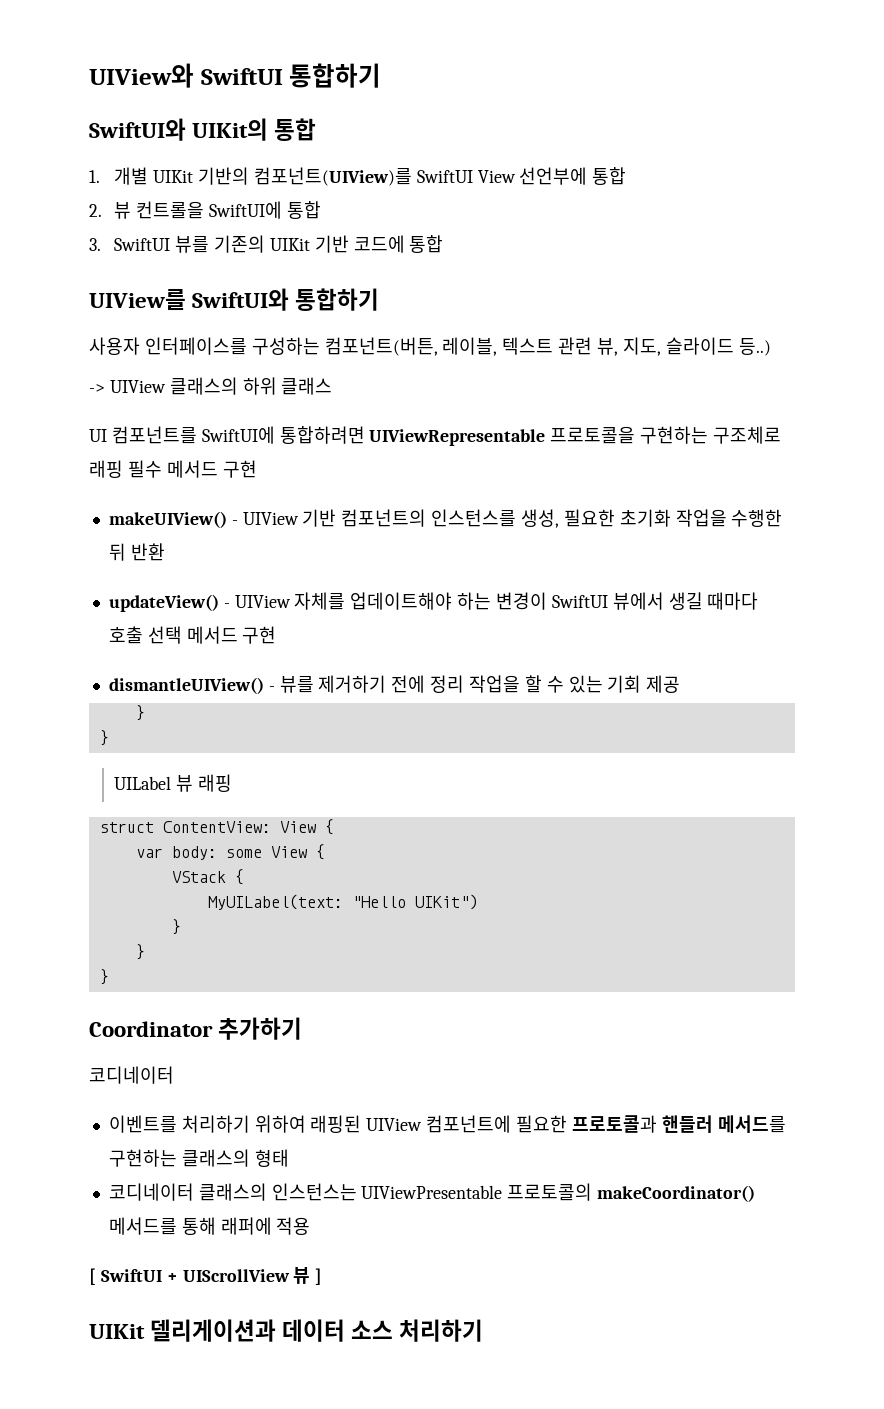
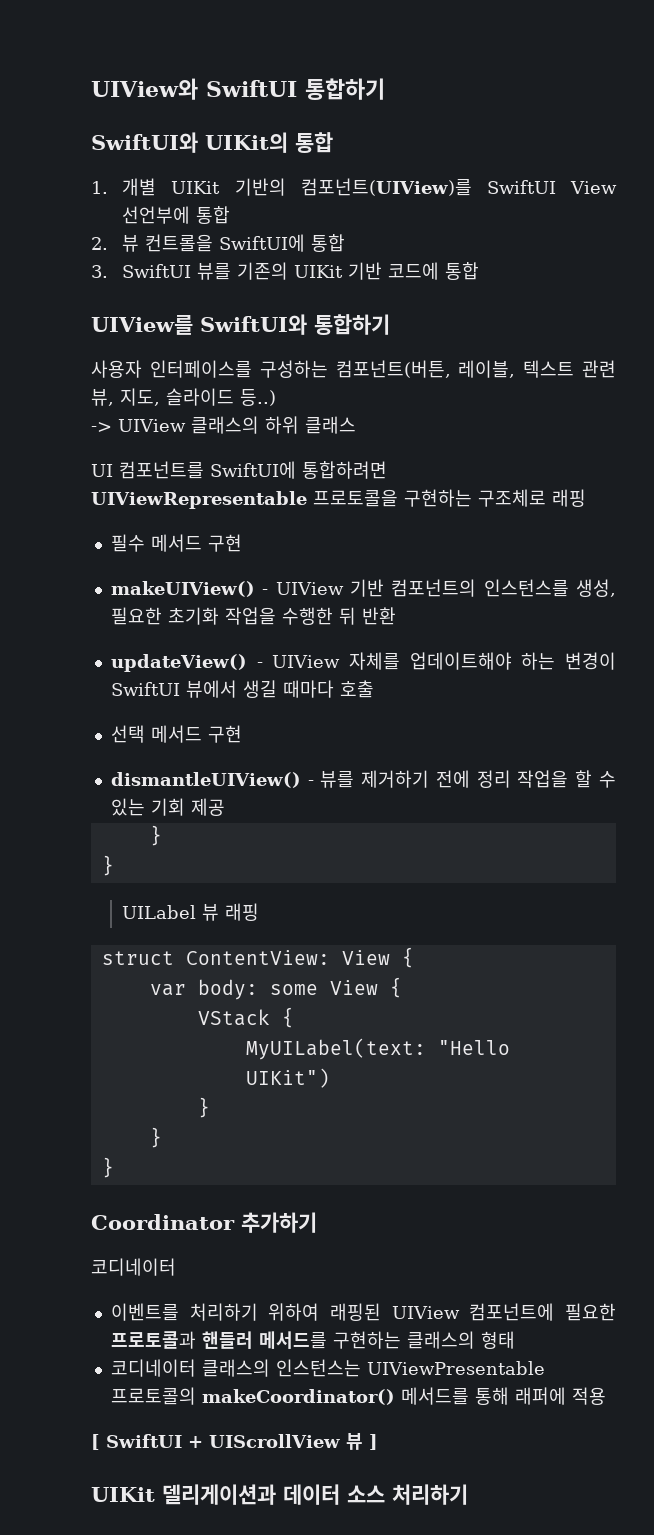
- UI 컴포넌트를 SwiftUI에 통합하려면 UIViewRepresentable 프로토콜을 구현하는 구조체로 래핑 필수 메서드 구현
+ UI 컴포넌트를 SwiftUI에 통합하려면
+ UIViewRepresentable 프로토콜을 구현하는 구조체로 래핑
+ 필수 메서드 구현
- updateView() - UIView 자체를 업데이트해야 하는 변경이 SwiftUI 뷰에서 생길 때마다 호출 선택 메서드 구현
+ updateView() - UIView 자체를 업데이트해야 하는 변경이 SwiftUI 뷰에서 생길 때마다 호출
+ 선택 메서드 구현

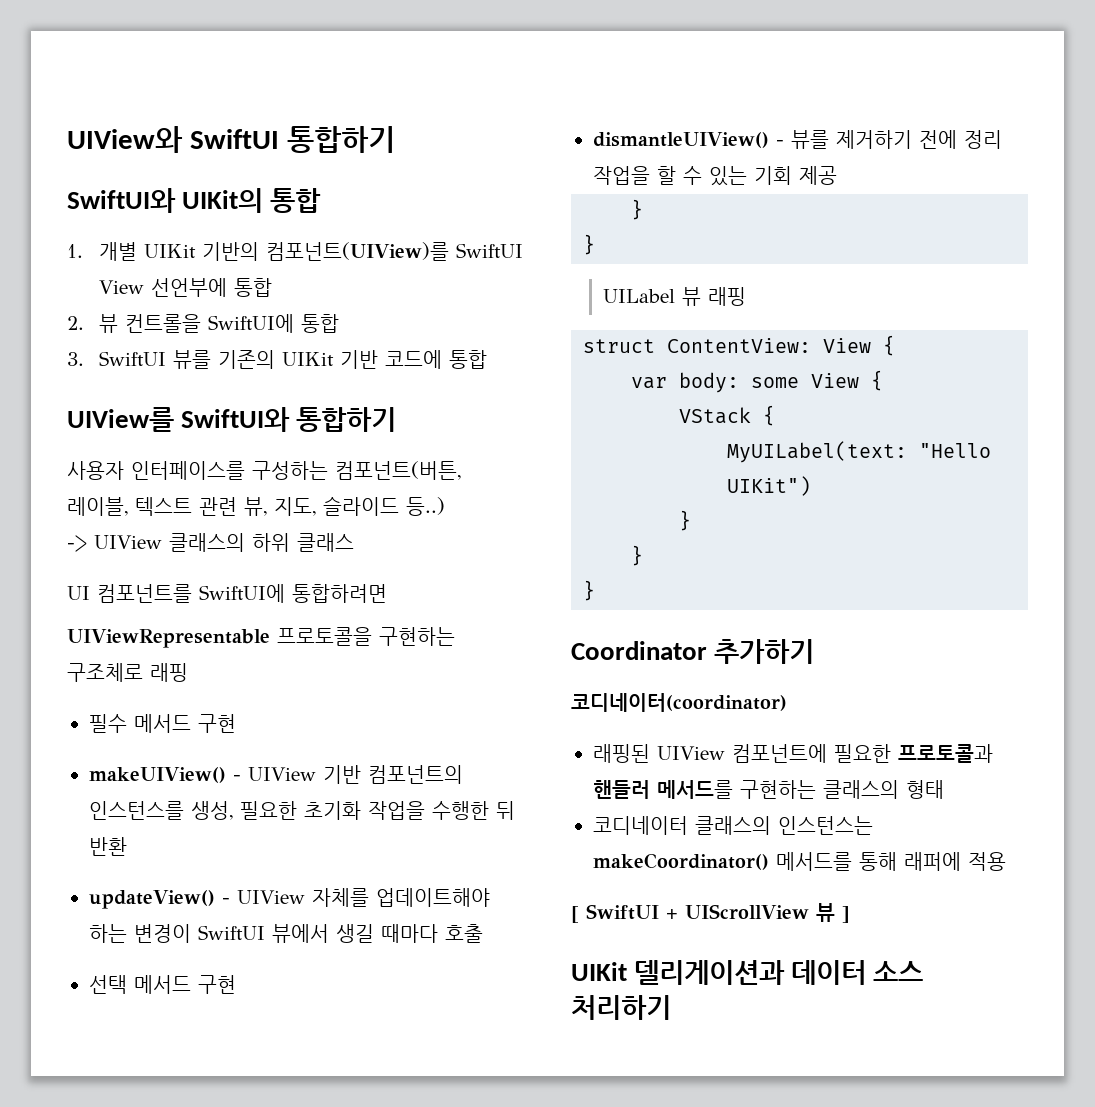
  Coordinator 추가하기
- 코디네이터
- 이벤트를 처리하기 위하여 래핑된 UIView 컴포넌트에 필요한 프로토콜과 핸들러 메서드를 구현하는 클래스의 형태
+ 코디네이터(coordinator)
+ 래핑된 UIView 컴포넌트에 필요한 프로토콜과 핸들러 메서드를 구현하는 클래스의 형태
- 코디네이터 클래스의 인스턴스는 UIViewPresentable 프로토콜의 makeCoordinator() 메서드를 통해 래퍼에 적용
+ 코디네이터 클래스의 인스턴스는 makeCoordinator() 메서드를 통해 래퍼에 적용

